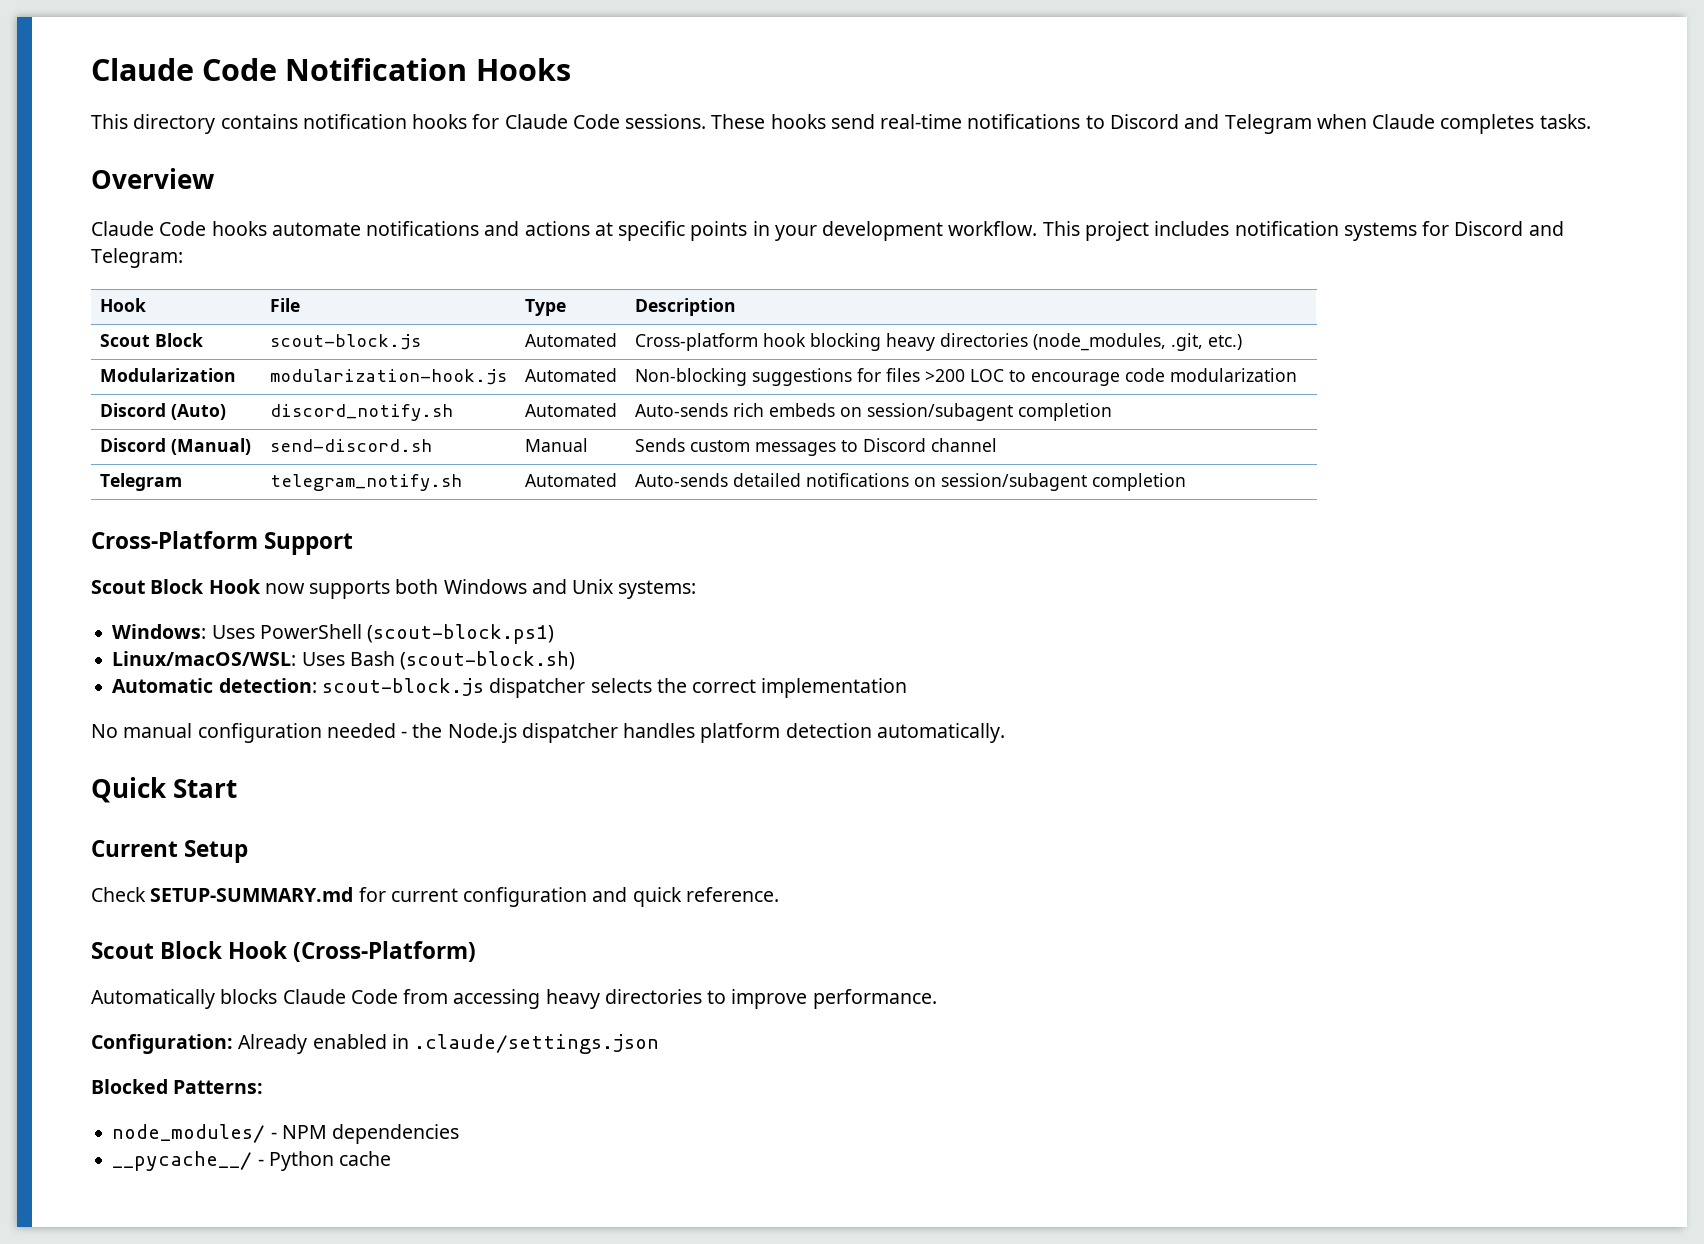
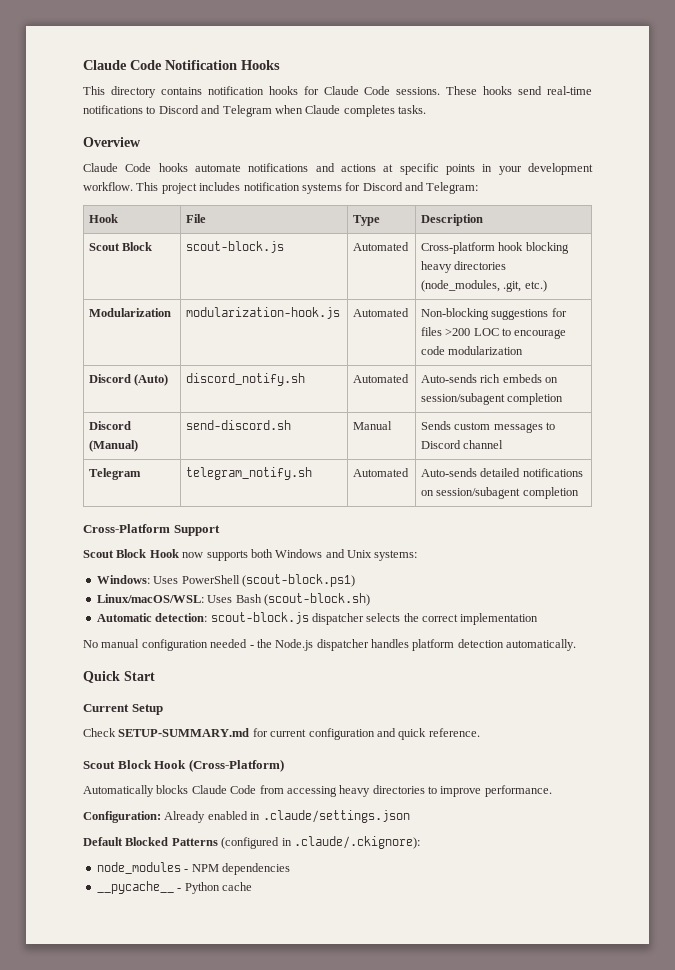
- Blocked Patterns:
- node_modules/ - NPM dependencies
+ Default Blocked Patterns (configured in .claude/.ckignore):
+ node_modules - NPM dependencies
- __pycache__/ - Python cache
+ __pycache__ - Python cache

